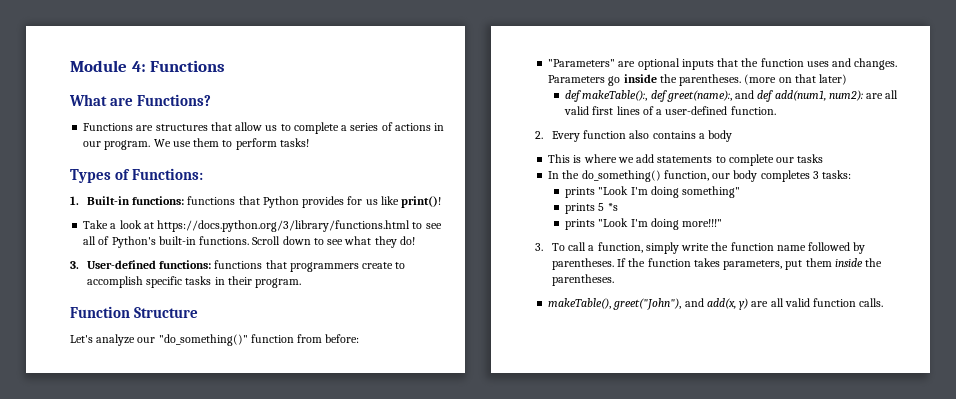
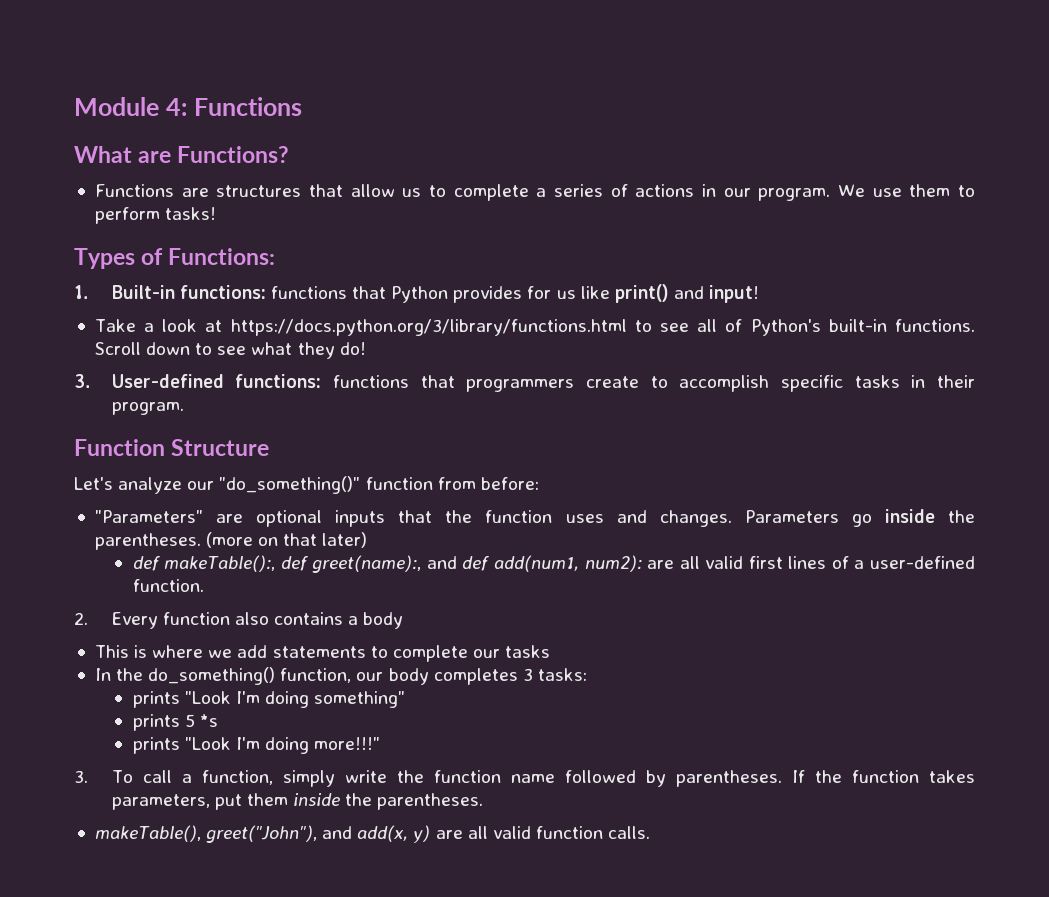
- 1. Built-in functions: functions that Python provides for us like print()!
+ 1. Built-in functions: functions that Python provides for us like print() and input!

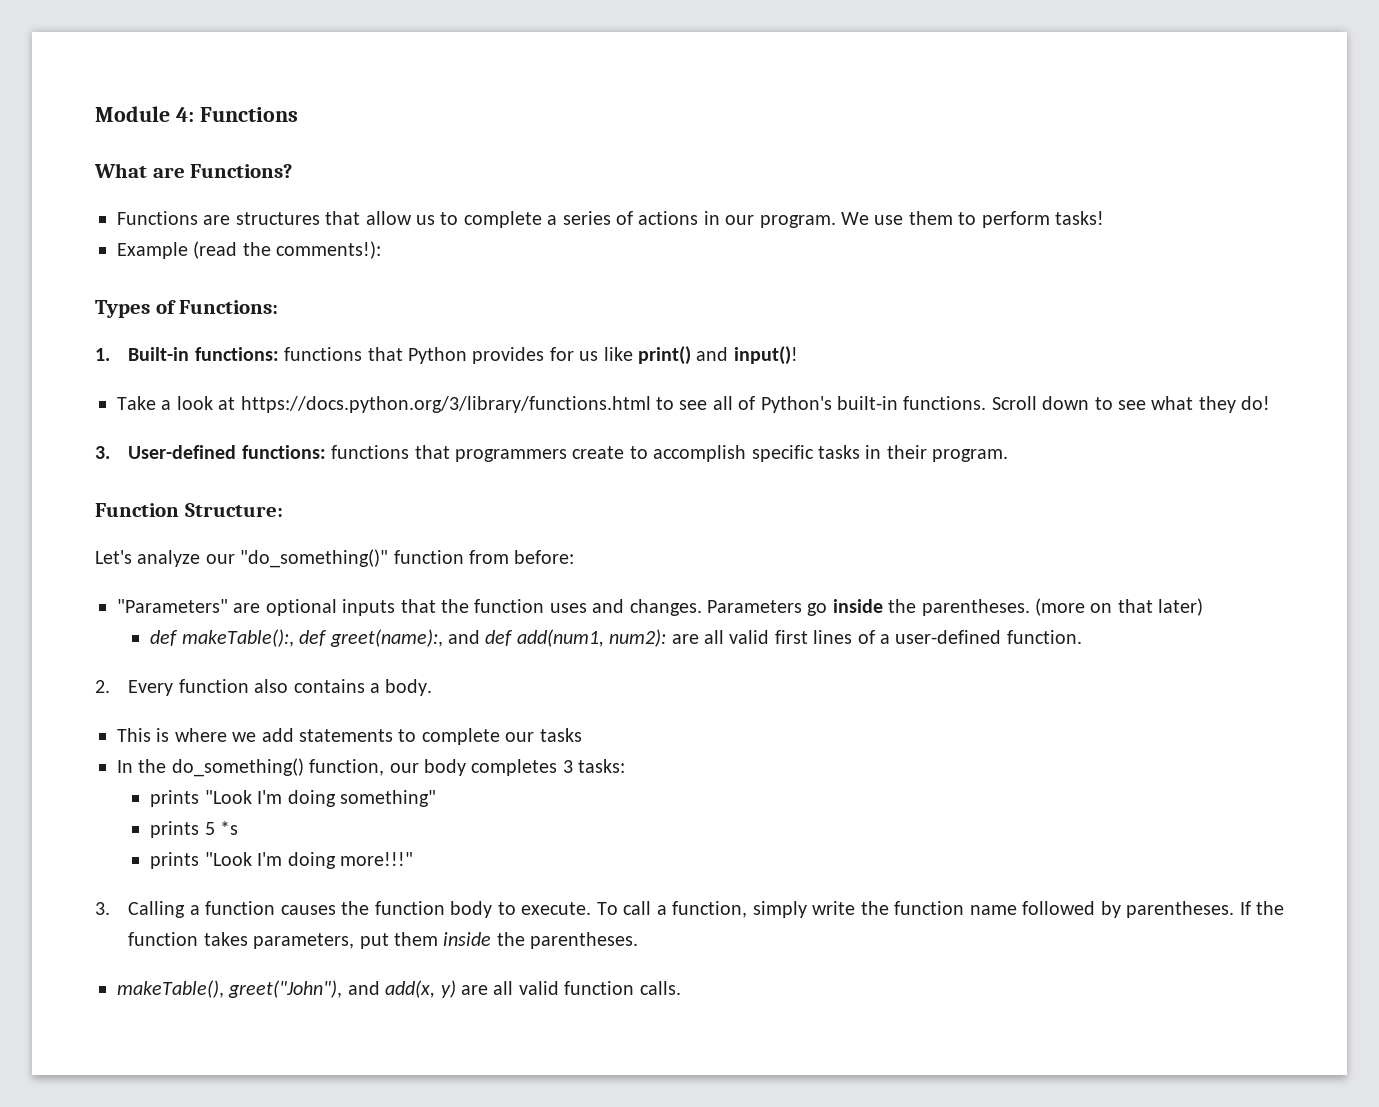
+ Example (read the comments!):
- 1. Built-in functions: functions that Python provides for us like print() and input!
+ 1. Built-in functions: functions that Python provides for us like print() and input()!
- Function Structure
+ Function Structure:
- 2. Every function also contains a body
+ 2. Every function also contains a body.
- 3. To call a function, simply write the function name followed by parentheses.
+ 3. Calling a function causes the function body to execute. To call a function, simply write the function name followed by parentheses.

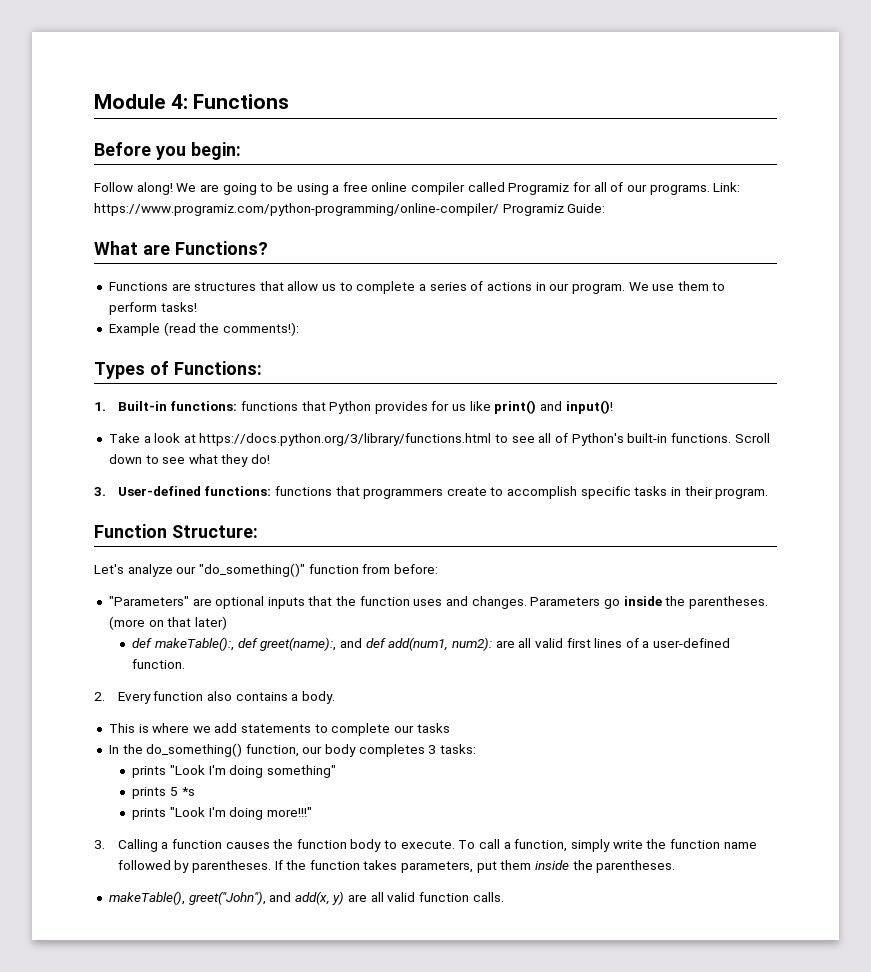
+ Before you begin:
+ Follow along! We are going to be using a free online compiler called Programiz for all of our programs. Link: https://www.programiz.com/python-programming/online-compiler/ Programiz Guide:

